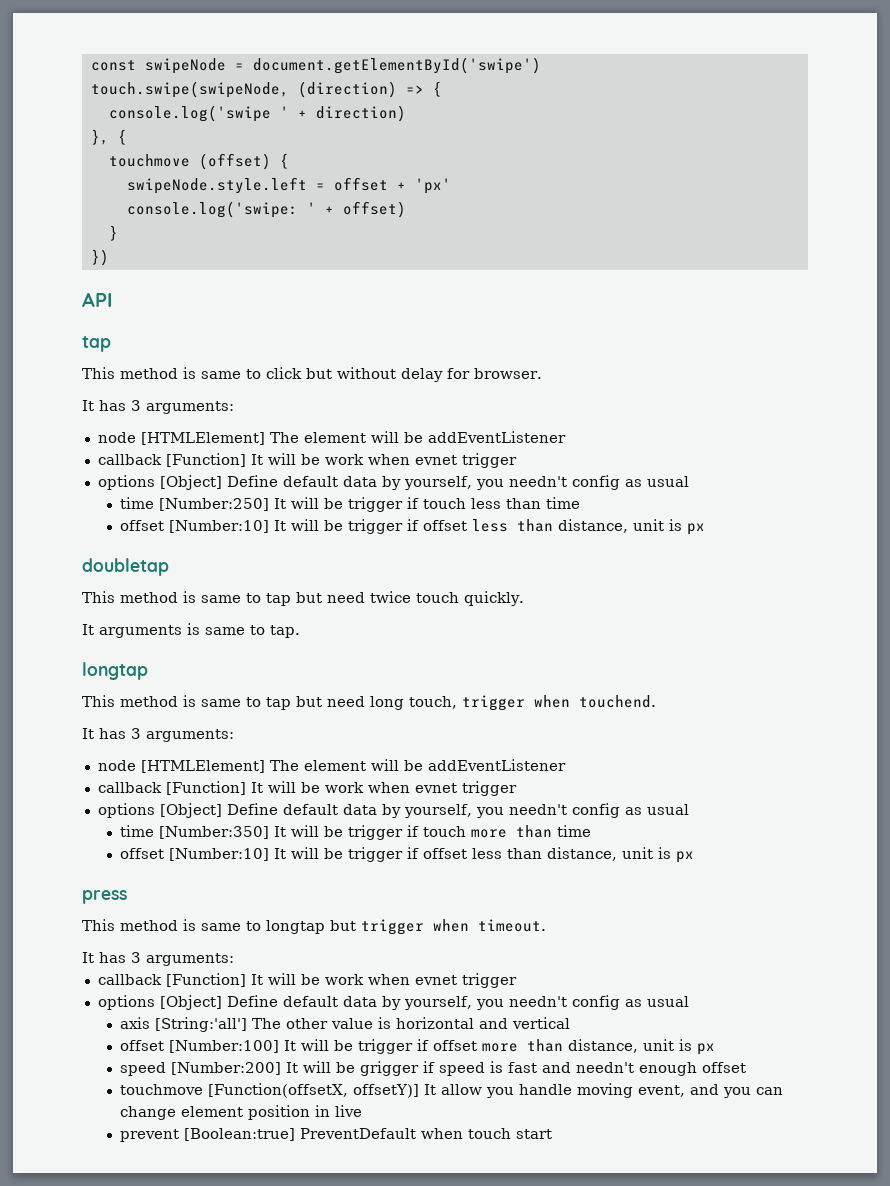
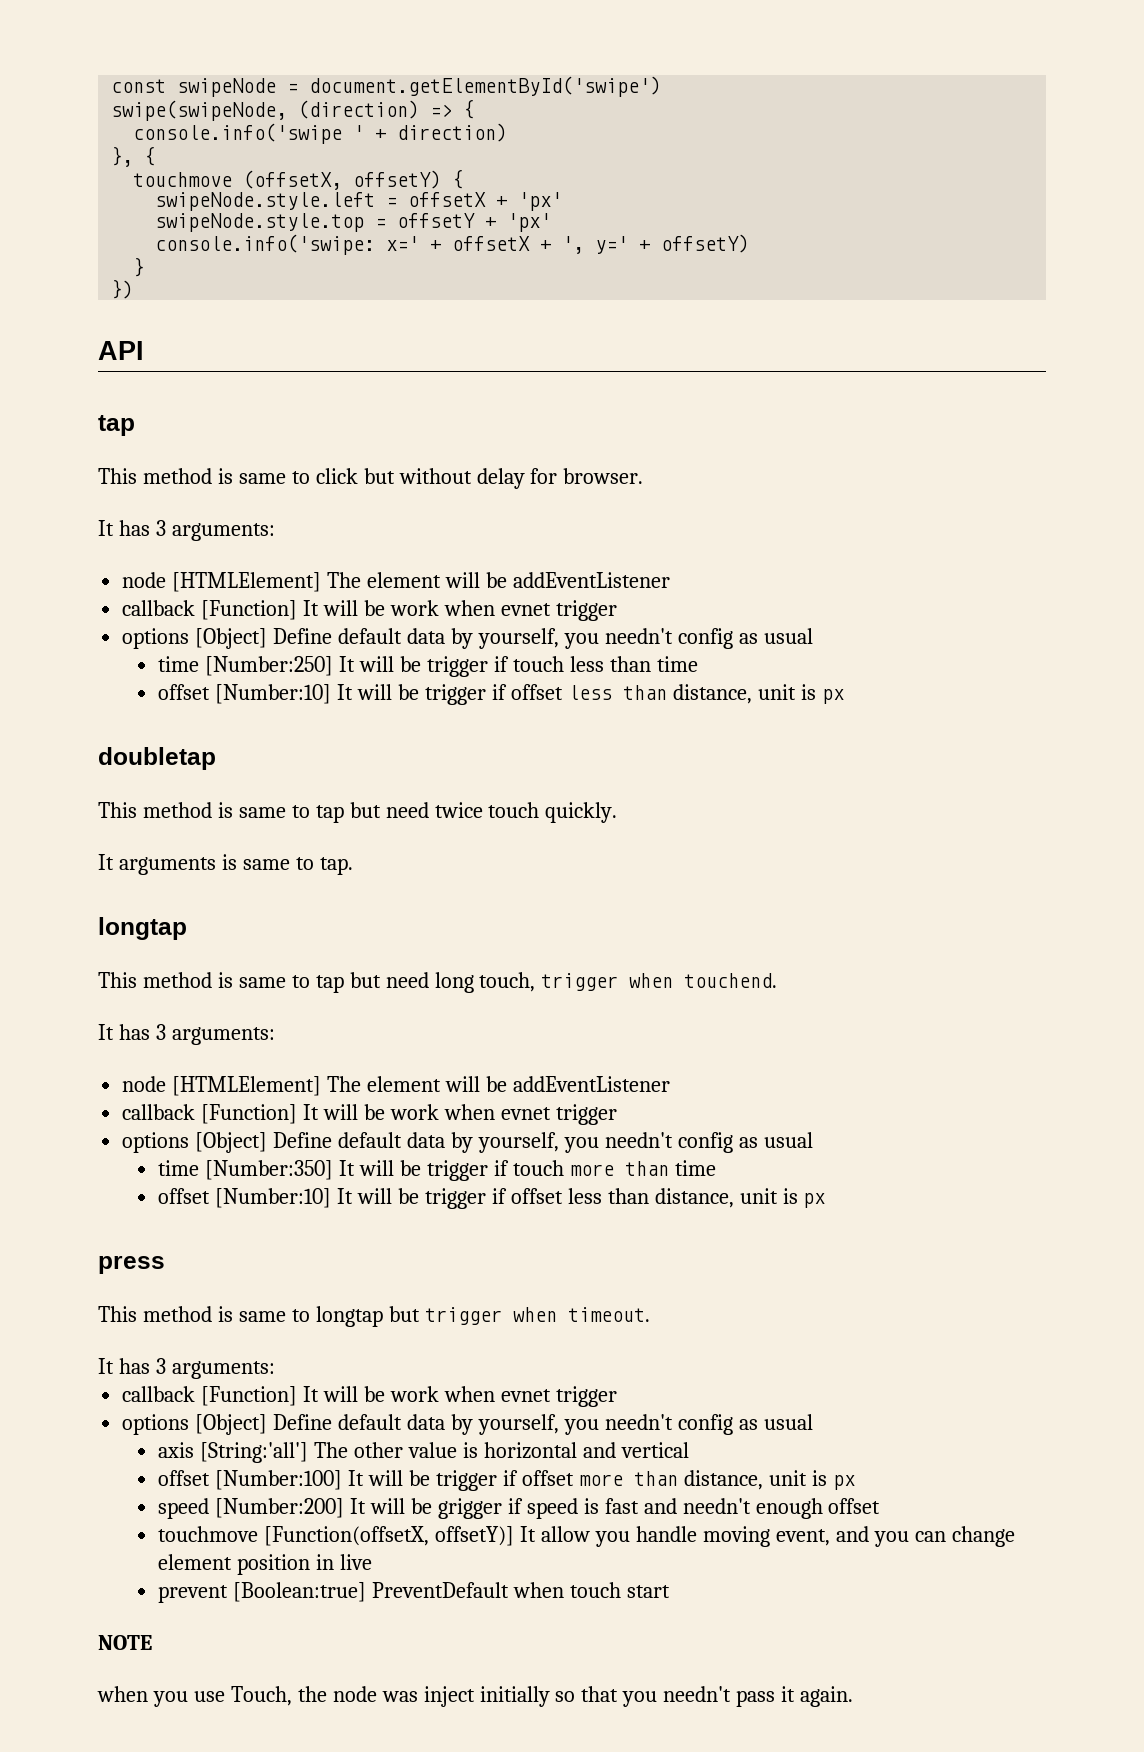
- touch.swipe(swipeNode, (direction) => {
+ swipe(swipeNode, (direction) => {
- console.log('swipe ' + direction)
+ console.info('swipe ' + direction)
- touchmove (offset) {
+ touchmove (offsetX, offsetY) {
- swipeNode.style.left = offset + 'px'
- console.log('swipe: ' + offset)
+ swipeNode.style.left = offsetX + 'px'
+ swipeNode.style.top = offsetY + 'px'
+ console.info('swipe: x=' + offsetX + ', y=' + offsetY)
+ NOTE
+ when you use Touch, the node was inject initially so that you needn't pass it again.

